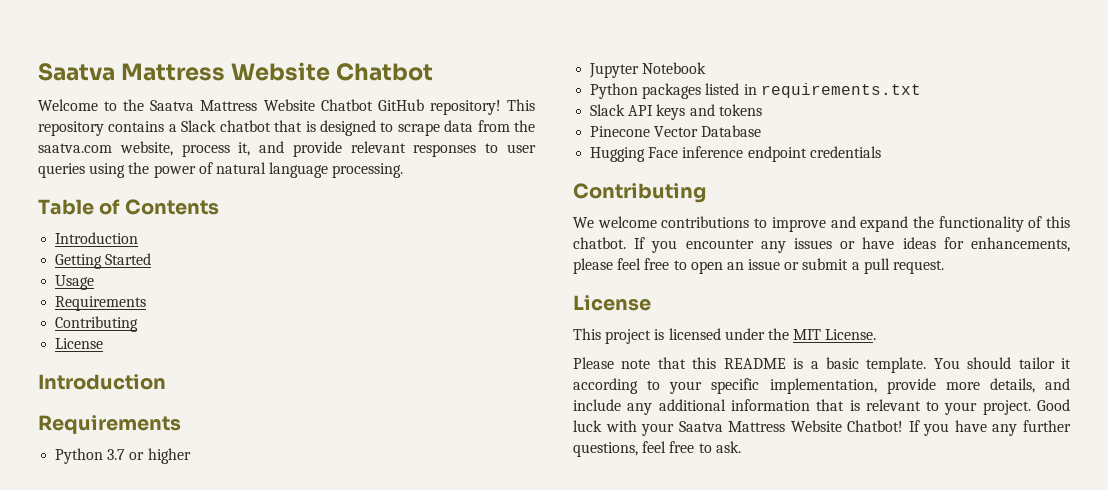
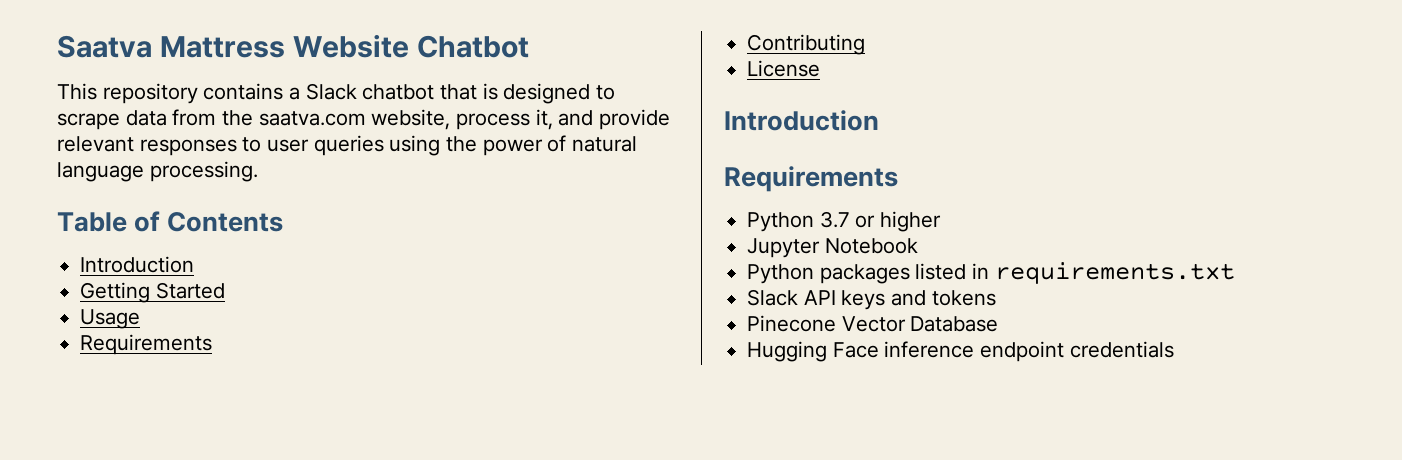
- Welcome to the Saatva Mattress Website Chatbot GitHub repository!
  Hugging Face inference endpoint credentials
- Contributing
- We welcome contributions to improve and expand the functionality of this chatbot. If you encounter any issues or have ideas for enhancements, please feel free to open an issue or submit a pull request.
- License
- This project is licensed under the MIT License.
- Please note that this README is a basic template. You should tailor it according to your specific implementation, provide more details, and include any additional information that is relevant to your project. Good luck with your Saatva Mattress Website Chatbot! If you have any further questions, feel free to ask.

